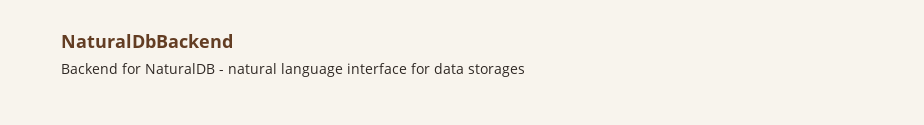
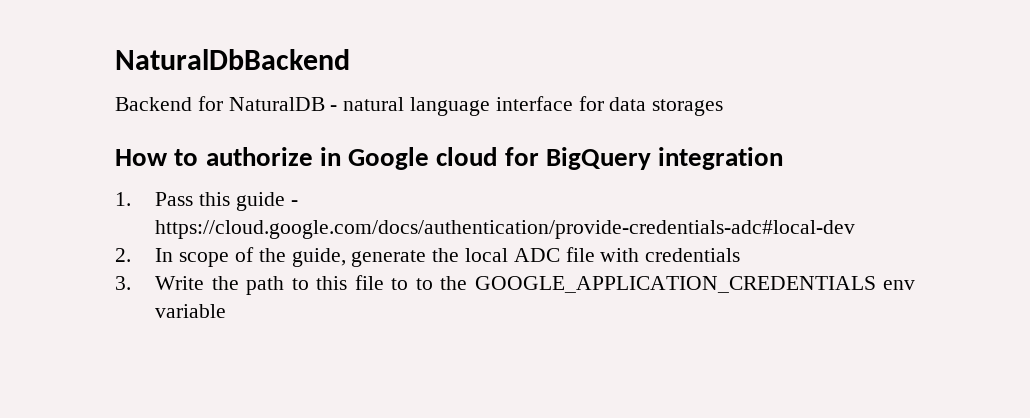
+ How to authorize in Google cloud for BigQuery integration
+ 1. Pass this guide - https://cloud.google.com/docs/authentication/provide-credentials-adc#local-dev
+ 2. In scope of the guide, generate the local ADC file with credentials
+ 3. Write the path to this file to to the GOOGLE_APPLICATION_CREDENTIALS env variable

